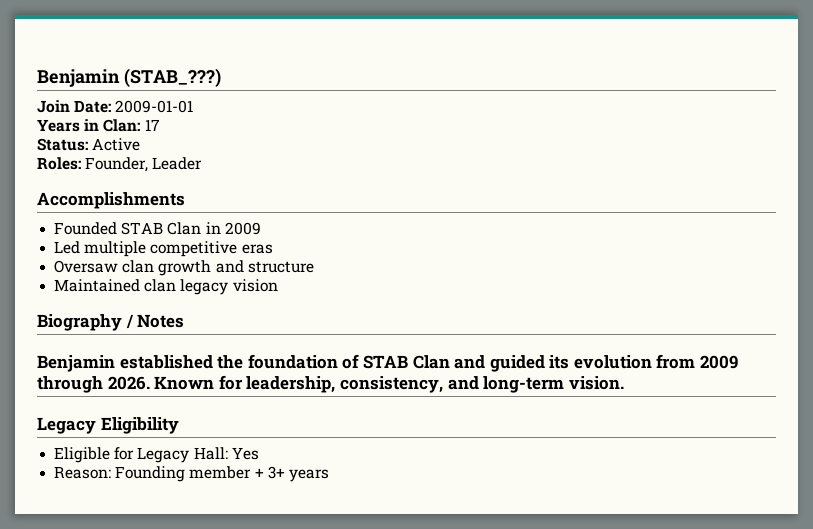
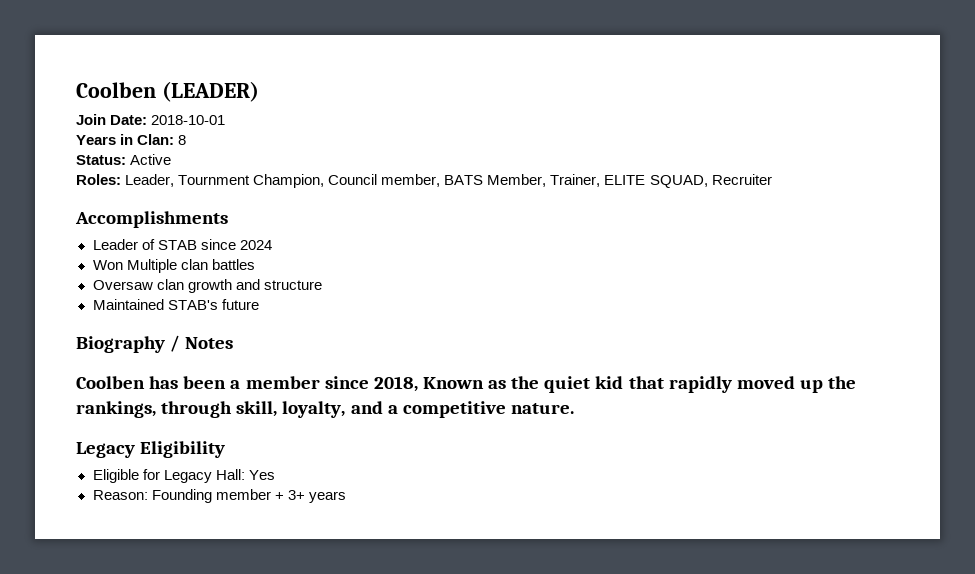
- Benjamin (STAB_???)
+ Coolben (LEADER)
- Join Date: 2009-01-01
+ Join Date: 2018-10-01
- Years in Clan: 17
+ Years in Clan: 8
- Roles: Founder, Leader
+ Roles: Leader, Tournment Champion, Council member, BATS Member, Trainer, ELITE SQUAD, Recruiter
  Accomplishments
- Founded STAB Clan in 2009
- Led multiple competitive eras
+ Leader of STAB since 2024
+ Won Multiple clan battles
- Maintained clan legacy vision
+ Maintained STAB's future
- Benjamin established the foundation of STAB Clan and guided its evolution from 2009 through 2026. Known for leadership, consistency, and long-term vision.
+ Coolben has been a member since 2018, Known as the quiet kid that rapidly moved up the rankings, through skill, loyalty, and a competitive nature.

